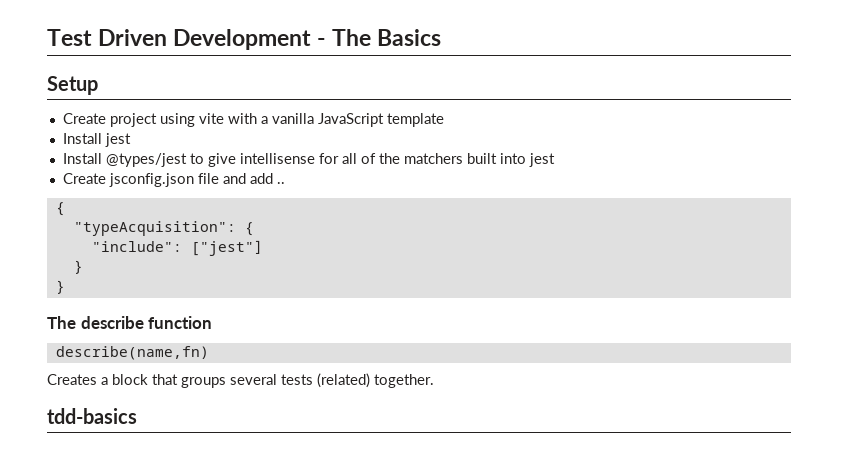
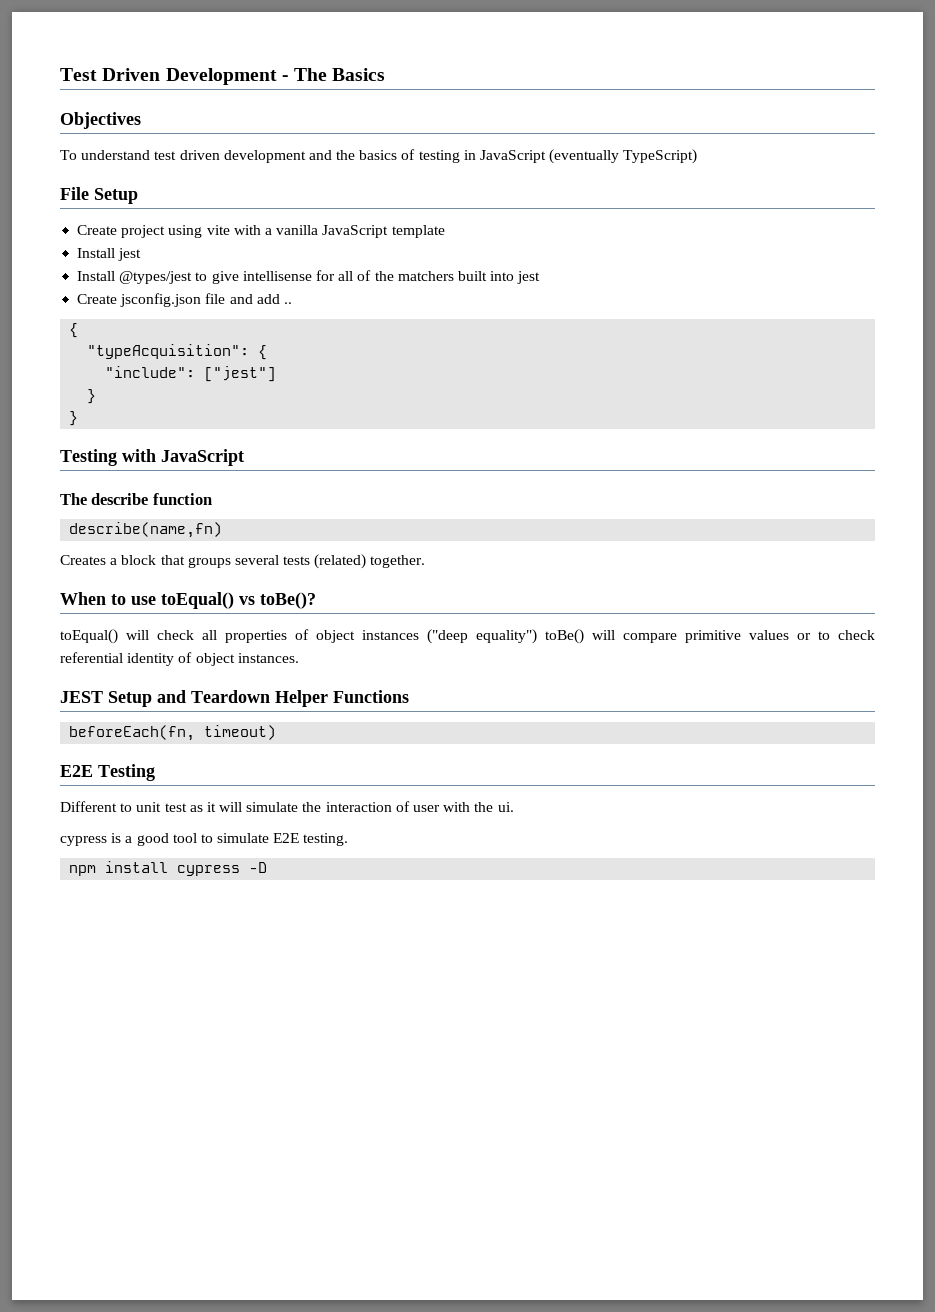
- Setup
+ Objectives
+ To understand test driven development and the basics of testing in JavaScript (eventually TypeScript)
+ File Setup
+ Testing with JavaScript
- tdd-basics
+ When to use toEqual() vs toBe()?
+ toEqual() will check all properties of object instances ("deep equality") toBe() will compare primitive values or to check referential identity of object instances.
+ JEST Setup and Teardown Helper Functions
+ beforeEach(fn, timeout)
+ E2E Testing
+ Different to unit test as it will simulate the interaction of user with the ui.
+ cypress is a good tool to simulate E2E testing.
+ npm install cypress -D

